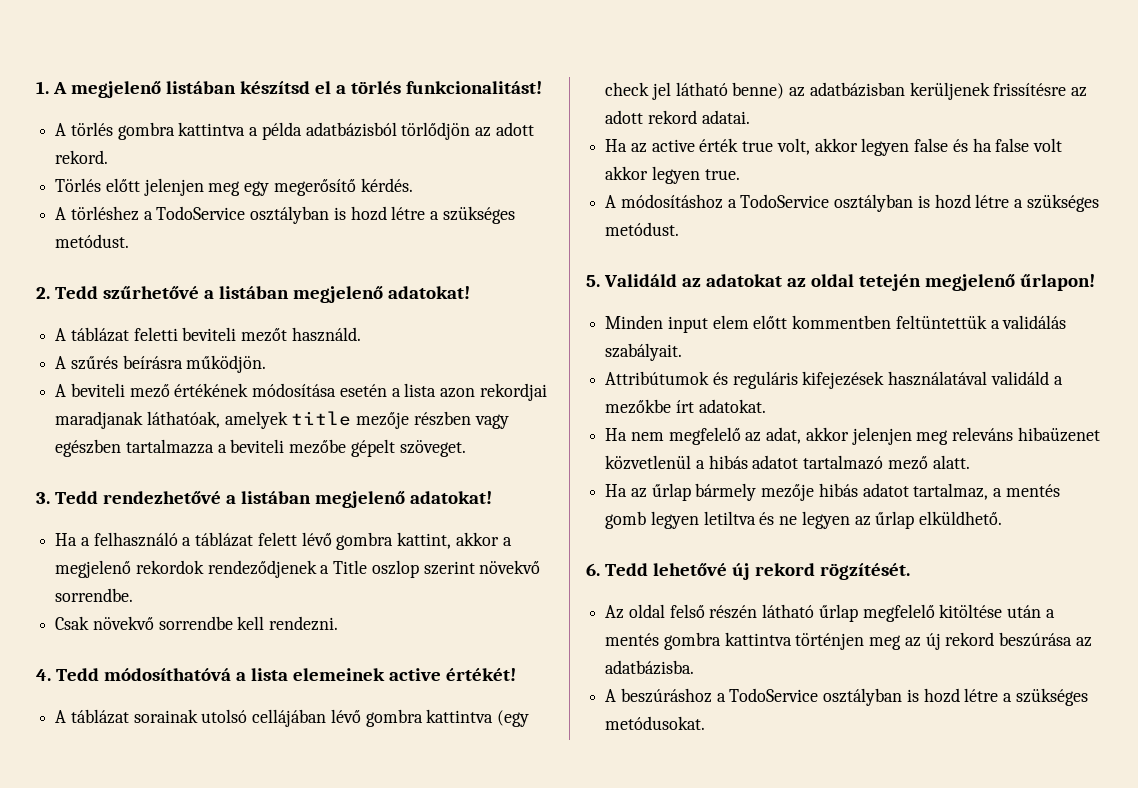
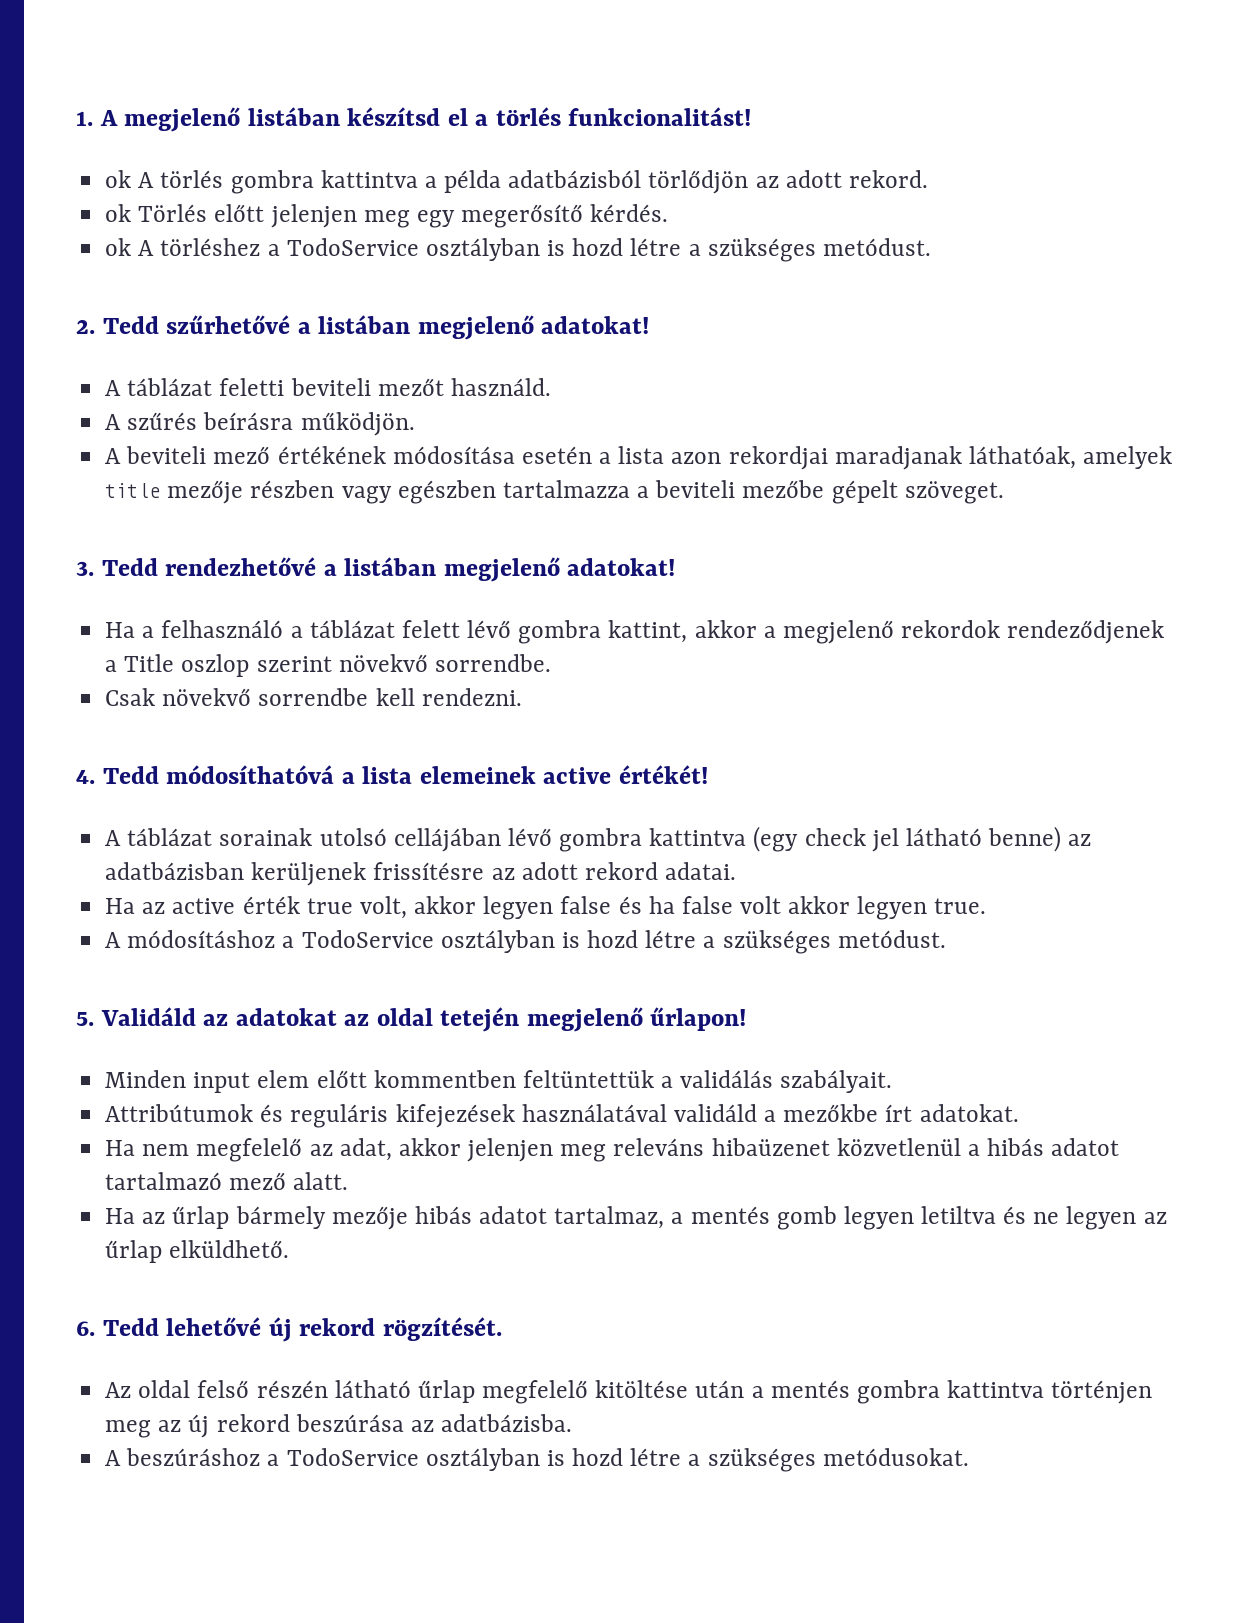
- A törlés gombra kattintva a példa adatbázisból törlődjön az adott rekord.
+ ok A törlés gombra kattintva a példa adatbázisból törlődjön az adott rekord.
- Törlés előtt jelenjen meg egy megerősítő kérdés.
+ ok Törlés előtt jelenjen meg egy megerősítő kérdés.
- A törléshez a TodoService osztályban is hozd létre a szükséges metódust.
+ ok A törléshez a TodoService osztályban is hozd létre a szükséges metódust.

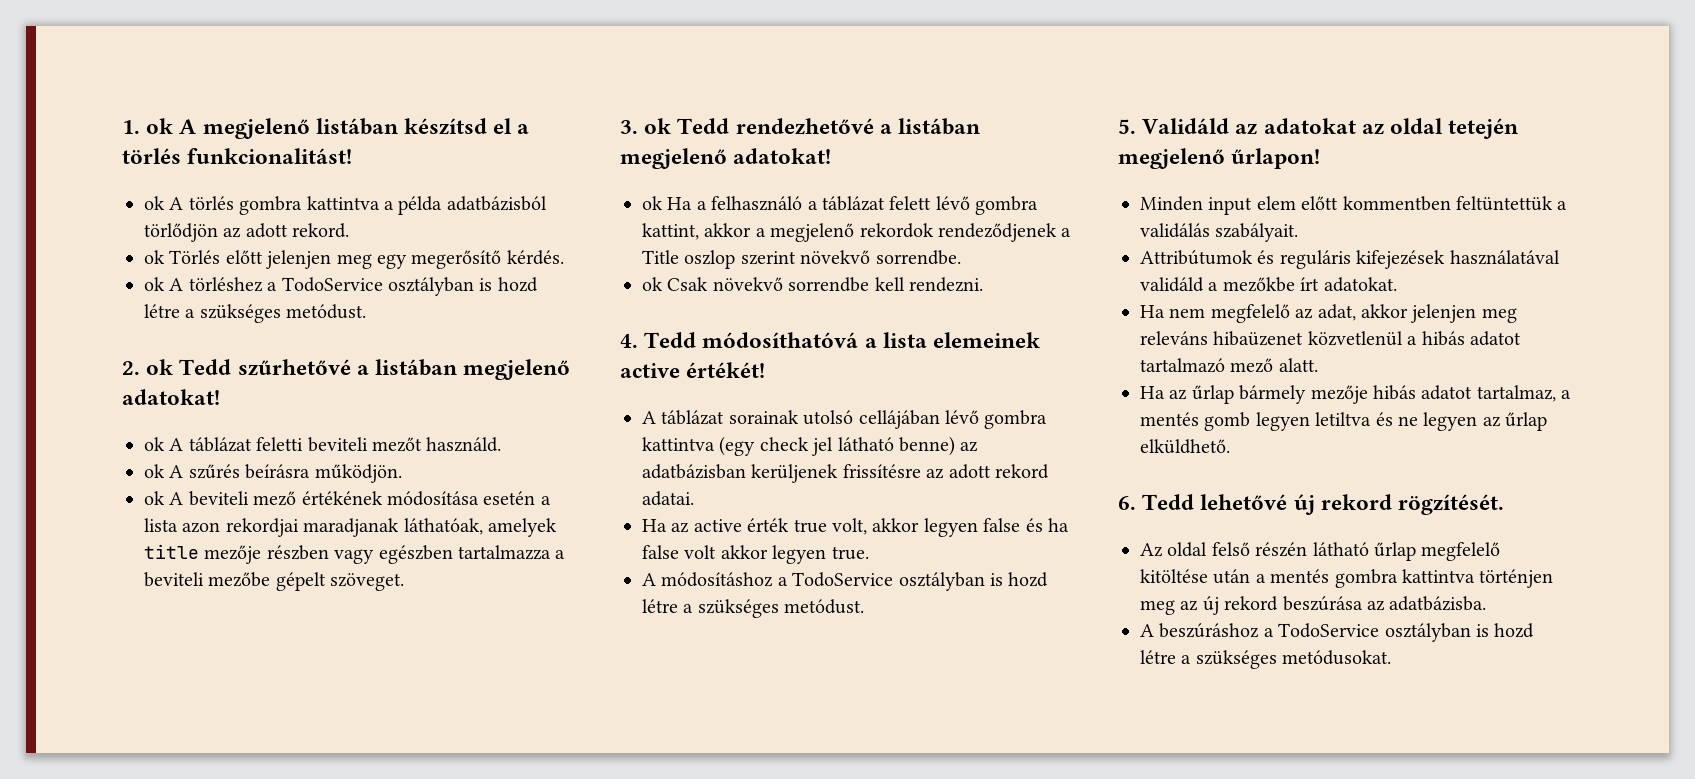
- 1. A megjelenő listában készítsd el a törlés funkcionalitást!
+ 1. ok A megjelenő listában készítsd el a törlés funkcionalitást!
- 2. Tedd szűrhetővé a listában megjelenő adatokat!
+ 2. ok Tedd szűrhetővé a listában megjelenő adatokat!
- A táblázat feletti beviteli mezőt használd.
+ ok A táblázat feletti beviteli mezőt használd.
- A szűrés beírásra működjön.
+ ok A szűrés beírásra működjön.
- A beviteli mező értékének módosítása esetén a lista azon rekordjai maradjanak láthatóak, amelyek title mezője részben vagy egészben tartalmazza a beviteli mezőbe gépelt szöveget.
+ ok A beviteli mező értékének módosítása esetén a lista azon rekordjai maradjanak láthatóak, amelyek title mezője részben vagy egészben tartalmazza a beviteli mezőbe gépelt szöveget.
- 3. Tedd rendezhetővé a listában megjelenő adatokat!
+ 3. ok Tedd rendezhetővé a listában megjelenő adatokat!
- Ha a felhasználó a táblázat felett lévő gombra kattint, akkor a megjelenő rekordok rendeződjenek a Title oszlop szerint növekvő sorrendbe.
+ ok Ha a felhasználó a táblázat felett lévő gombra kattint, akkor a megjelenő rekordok rendeződjenek a Title oszlop szerint növekvő sorrendbe.
- Csak növekvő sorrendbe kell rendezni.
+ ok Csak növekvő sorrendbe kell rendezni.

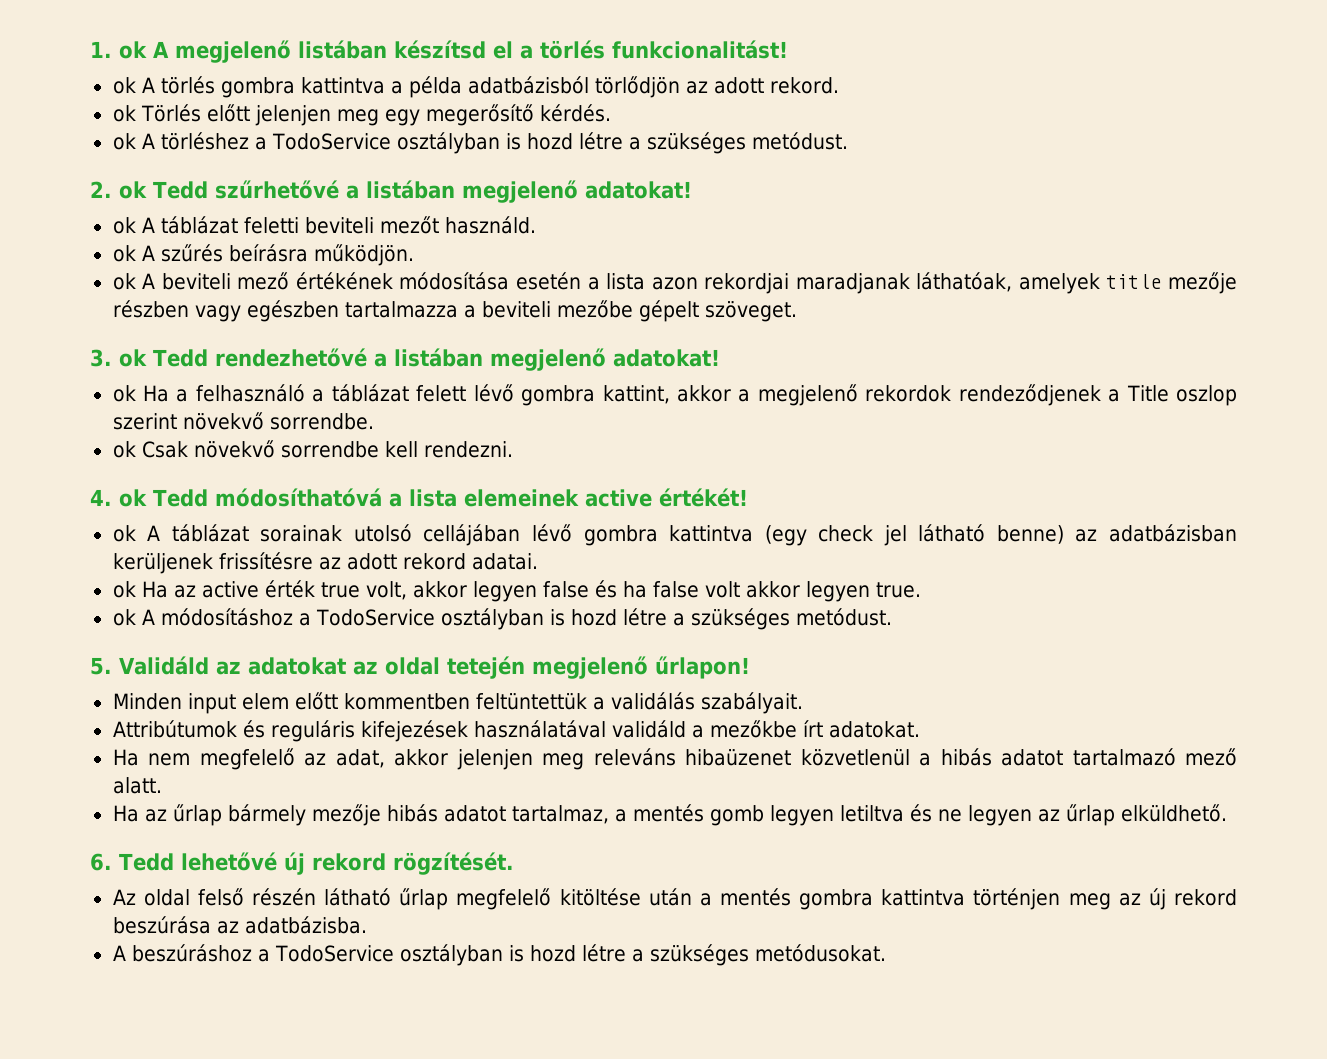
- 4. Tedd módosíthatóvá a lista elemeinek active értékét!
+ 4. ok Tedd módosíthatóvá a lista elemeinek active értékét!
- A táblázat sorainak utolsó cellájában lévő gombra kattintva (egy check jel látható benne) az adatbázisban kerüljenek frissítésre az adott rekord adatai.
+ ok A táblázat sorainak utolsó cellájában lévő gombra kattintva (egy check jel látható benne) az adatbázisban kerüljenek frissítésre az adott rekord adatai.
- Ha az active érték true volt, akkor legyen false és ha false volt akkor legyen true.
+ ok Ha az active érték true volt, akkor legyen false és ha false volt akkor legyen true.
- A módosításhoz a TodoService osztályban is hozd létre a szükséges metódust.
+ ok A módosításhoz a TodoService osztályban is hozd létre a szükséges metódust.

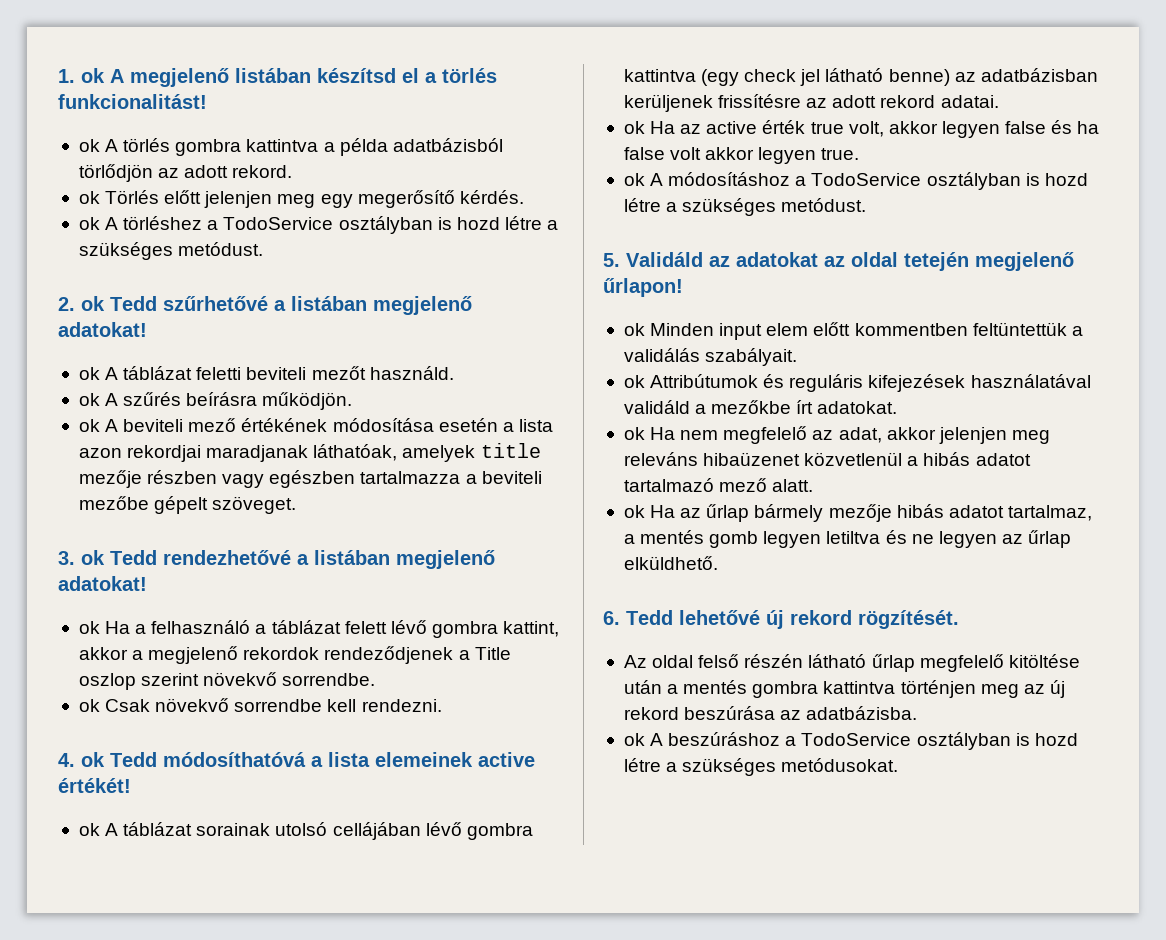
- Minden input elem előtt kommentben feltüntettük a validálás szabályait.
+ ok Minden input elem előtt kommentben feltüntettük a validálás szabályait.
- Attribútumok és reguláris kifejezések használatával validáld a mezőkbe írt adatokat.
+ ok Attribútumok és reguláris kifejezések használatával validáld a mezőkbe írt adatokat.
- Ha nem megfelelő az adat, akkor jelenjen meg releváns hibaüzenet közvetlenül a hibás adatot tartalmazó mező alatt.
+ ok Ha nem megfelelő az adat, akkor jelenjen meg releváns hibaüzenet közvetlenül a hibás adatot tartalmazó mező alatt.
- Ha az űrlap bármely mezője hibás adatot tartalmaz, a mentés gomb legyen letiltva és ne legyen az űrlap elküldhető.
+ ok Ha az űrlap bármely mezője hibás adatot tartalmaz, a mentés gomb legyen letiltva és ne legyen az űrlap elküldhető.
- A beszúráshoz a TodoService osztályban is hozd létre a szükséges metódusokat.
+ ok A beszúráshoz a TodoService osztályban is hozd létre a szükséges metódusokat.

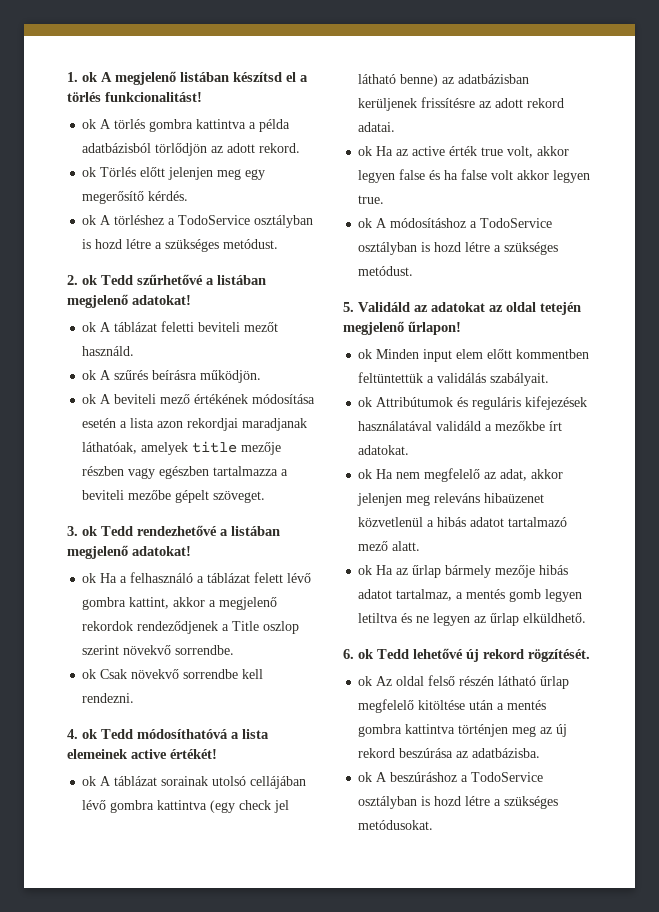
- 6. Tedd lehetővé új rekord rögzítését.
+ 6. ok Tedd lehetővé új rekord rögzítését.
- Az oldal felső részén látható űrlap megfelelő kitöltése után a mentés gombra kattintva történjen meg az új rekord beszúrása az adatbázisba.
+ ok Az oldal felső részén látható űrlap megfelelő kitöltése után a mentés gombra kattintva történjen meg az új rekord beszúrása az adatbázisba.

